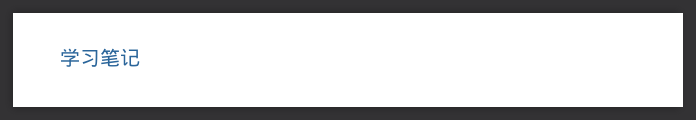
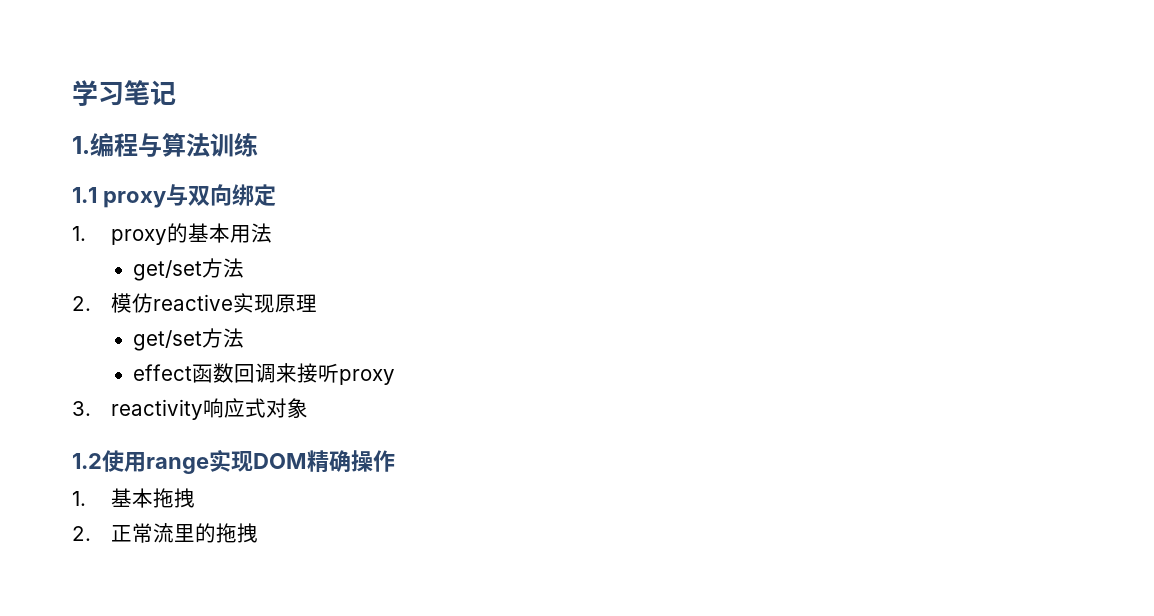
+ 1.编程与算法训练
+ 1.1 proxy与双向绑定
+ 1. proxy的基本用法
+ get/set方法
+ 2.模仿reactive实现原理
+ get/set方法
+ effect函数回调来接听proxy
+ 3. reactivity响应式对象
+ 1.2使用range实现DOM精确操作
+ 1.基本拖拽
+ 2.正常流里的拖拽

